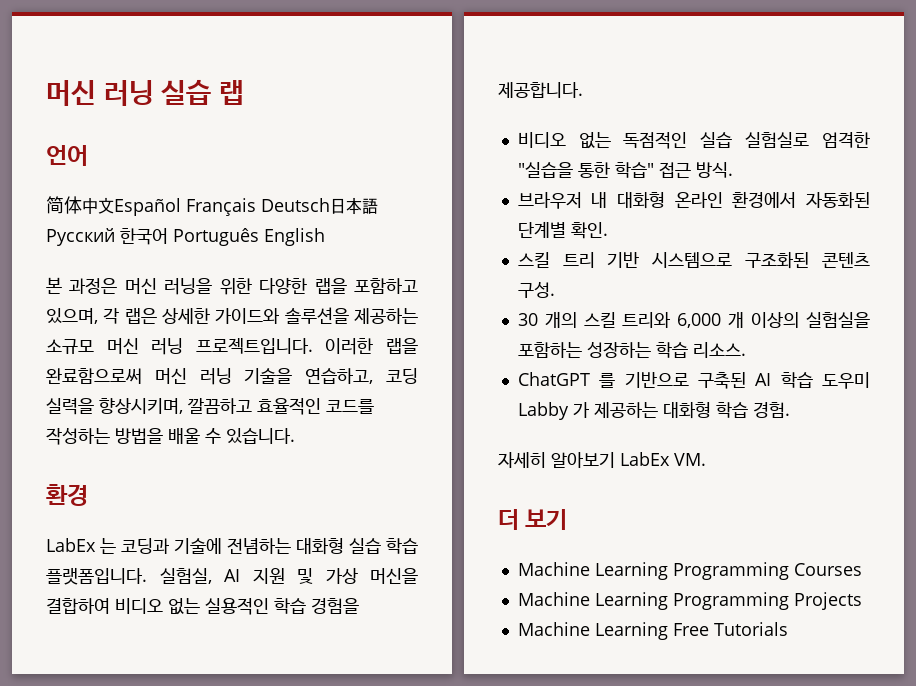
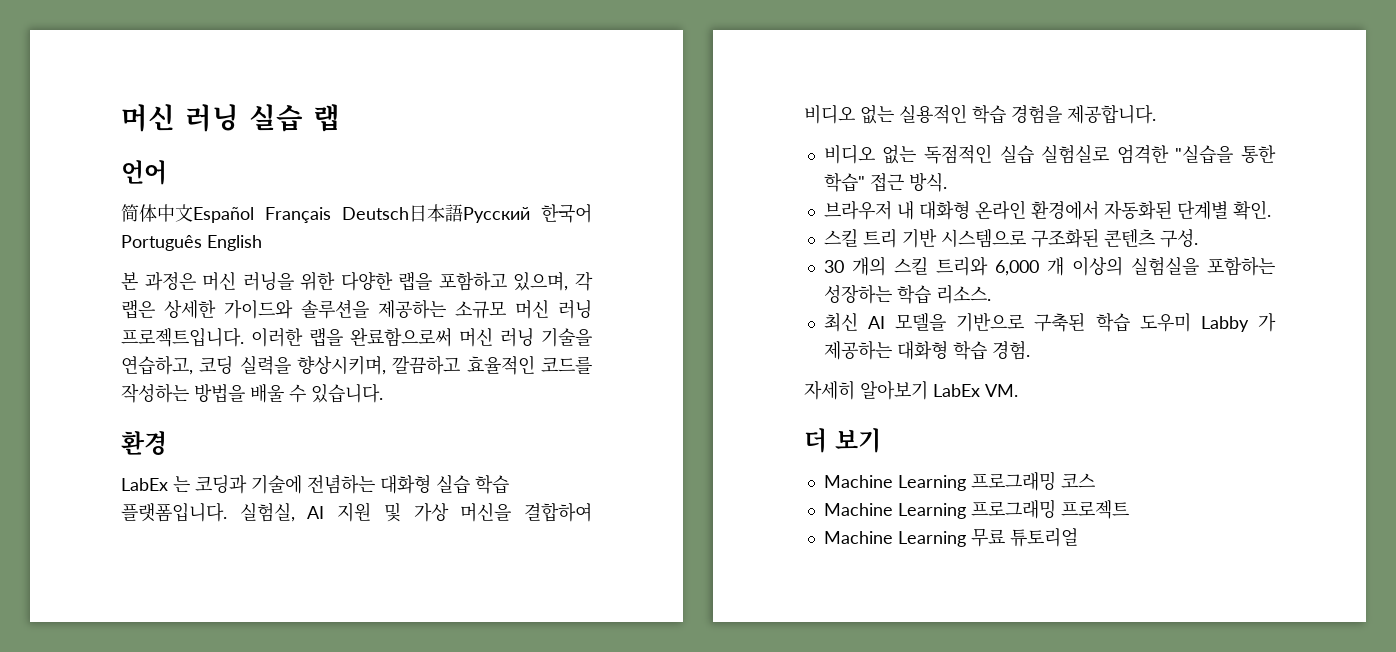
- ChatGPT 를 기반으로 구축된 AI 학습 도우미 Labby 가 제공하는 대화형 학습 경험.
+ 최신 AI 모델을 기반으로 구축된 학습 도우미 Labby 가 제공하는 대화형 학습 경험.
- Machine Learning Programming Courses
- Machine Learning Programming Projects
- Machine Learning Free Tutorials
+ Machine Learning 프로그래밍 코스
+ Machine Learning 프로그래밍 프로젝트
+ Machine Learning 무료 튜토리얼

